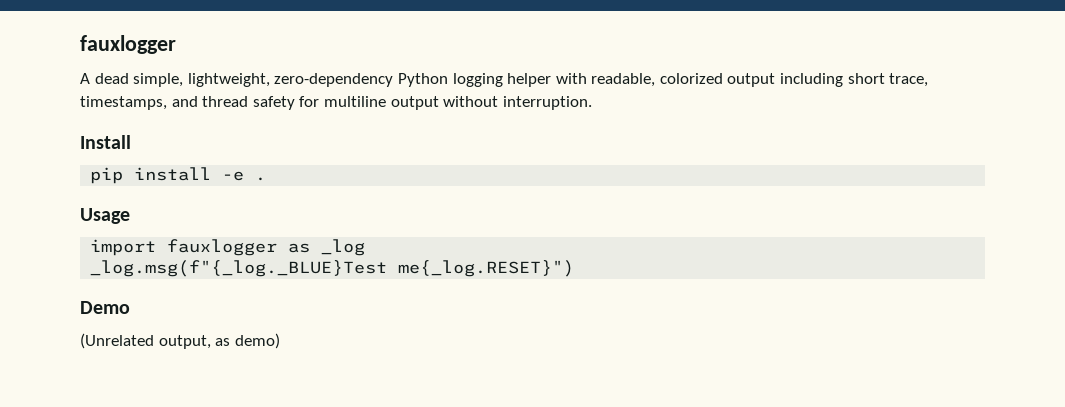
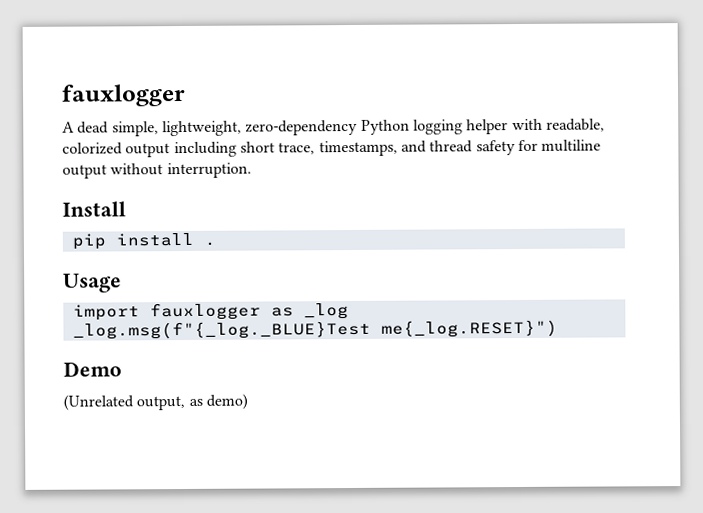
- pip install -e .
+ pip install .

